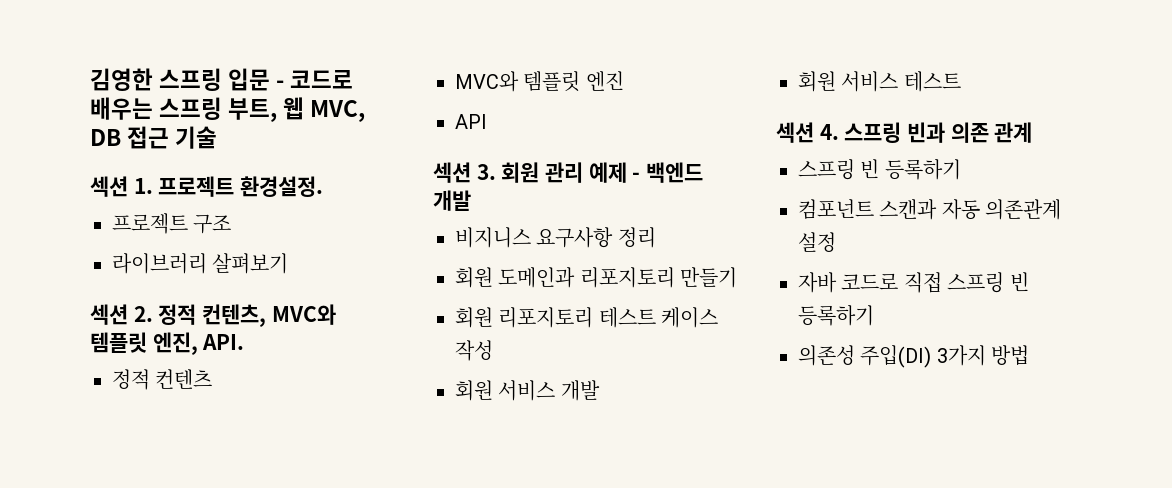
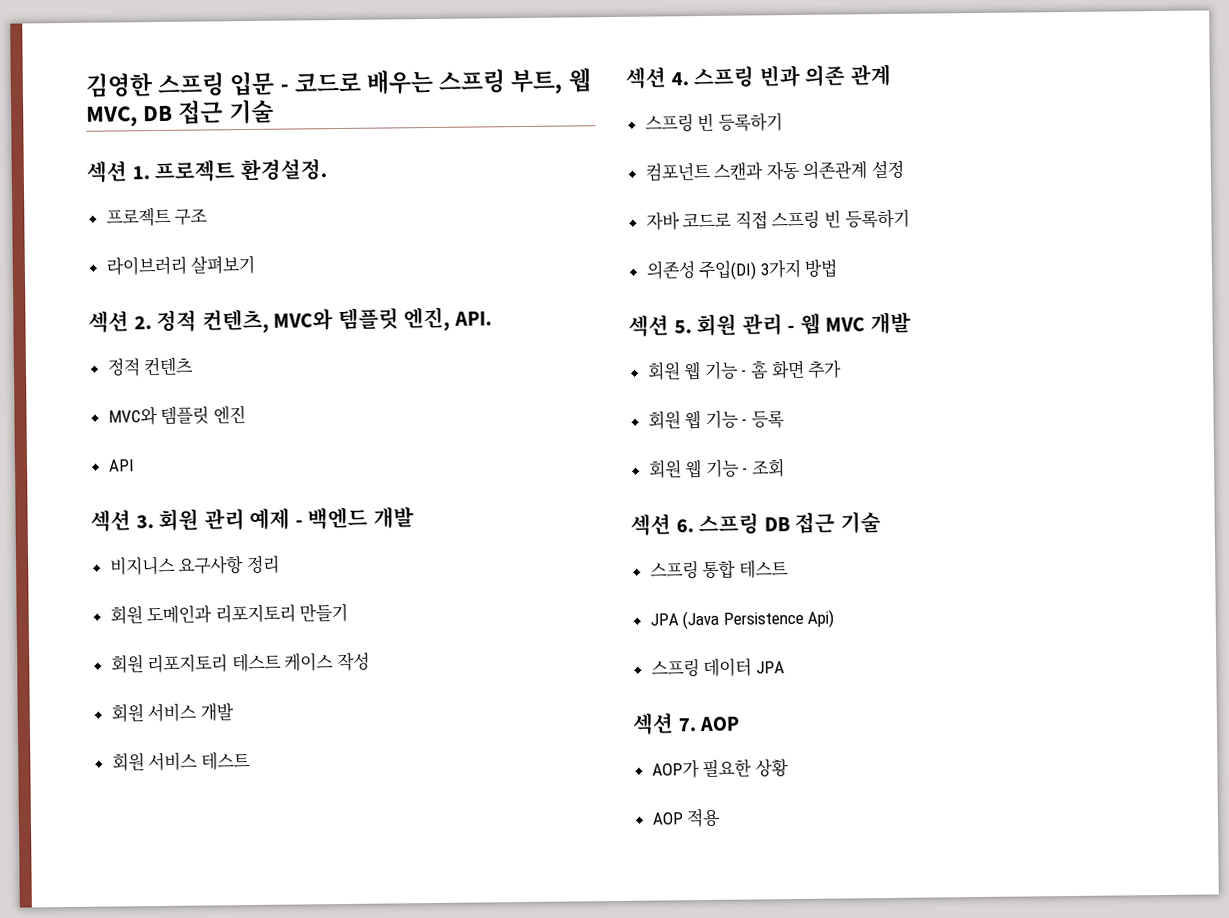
+ 섹션 5. 회원 관리 - 웹 MVC 개발
+ 회원 웹 기능 - 홈 화면 추가
+ 회원 웹 기능 - 등록
+ 회원 웹 기능 - 조회
+ 섹션 6. 스프링 DB 접근 기술
+ 스프링 통합 테스트
+ JPA (Java Persistence Api)
+ 스프링 데이터 JPA
+ 섹션 7. AOP
+ AOP가 필요한 상황
+ AOP 적용

